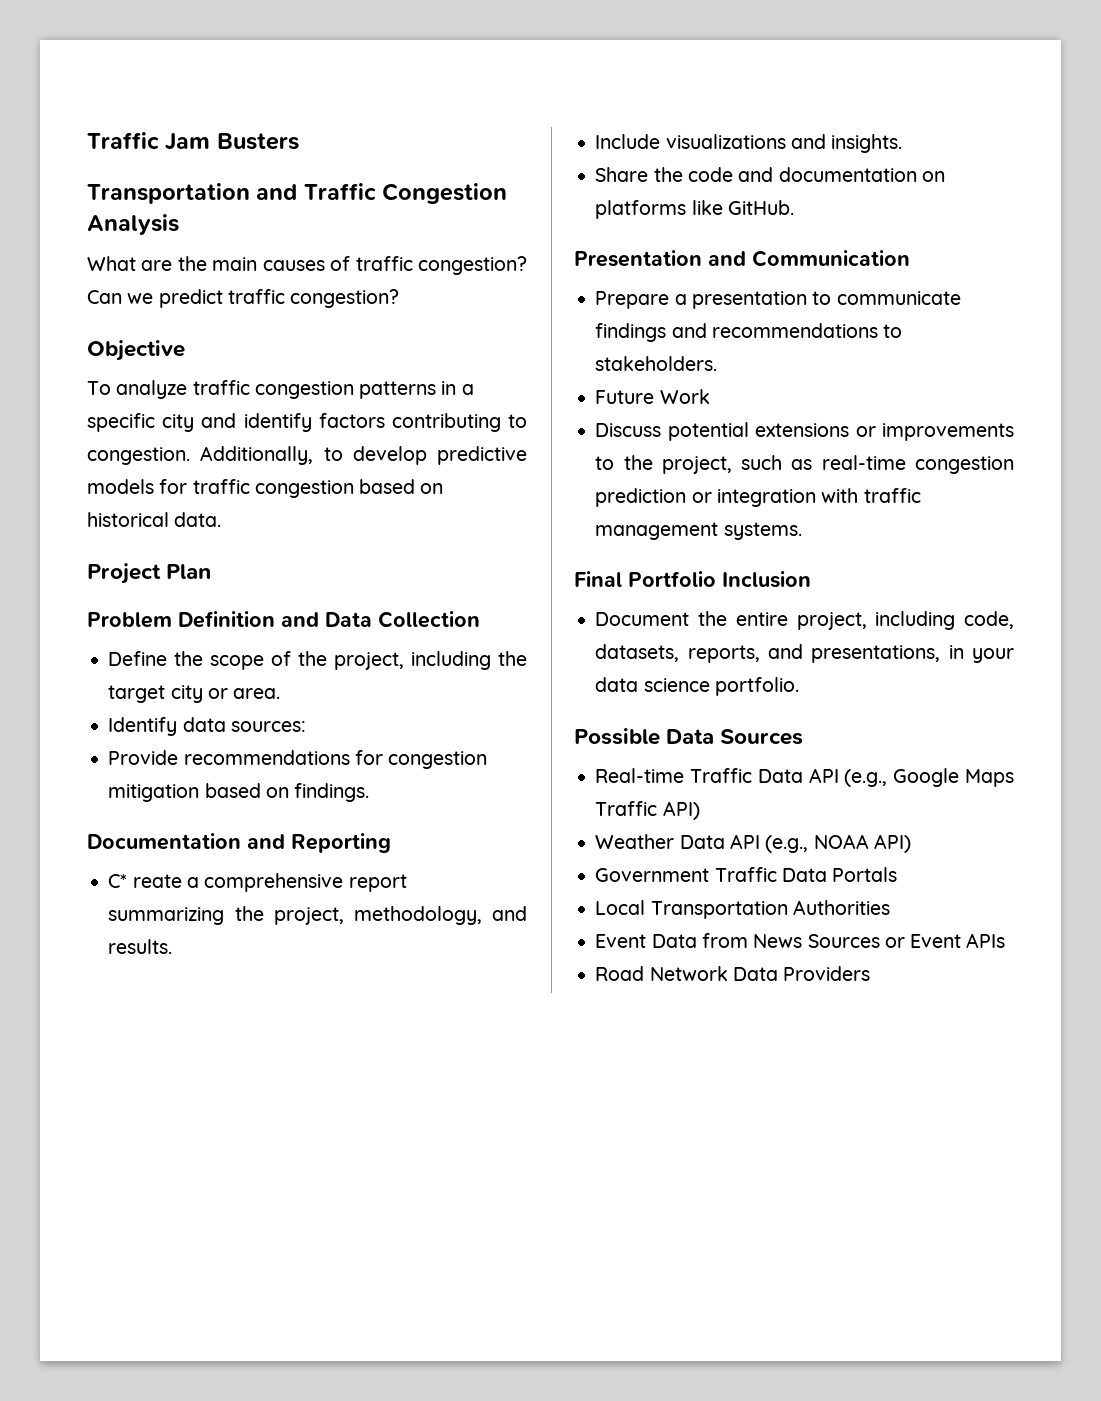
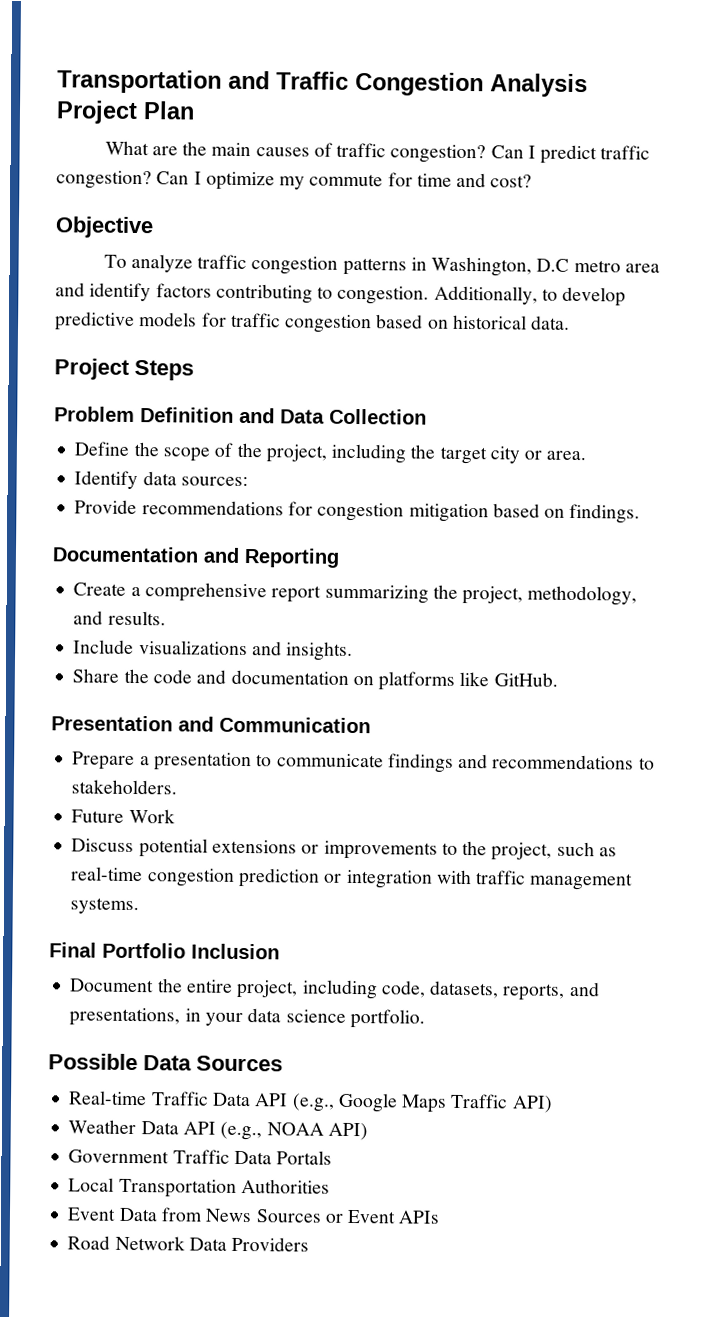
- Traffic Jam Busters
- Transportation and Traffic Congestion Analysis
+ Transportation and Traffic Congestion Analysis Project Plan
- Can we predict traffic congestion?
+ Can I predict traffic congestion? Can I optimize my commute for time and cost?
- To analyze traffic congestion patterns in a specific city and identify factors contributing to congestion.
+ To analyze traffic congestion patterns in Washington, D.C metro area and identify factors contributing to congestion.
- Project Plan
+ Project Steps
- C* reate a comprehensive report summarizing the project, methodology, and results.
+ Create a comprehensive report summarizing the project, methodology, and results.

